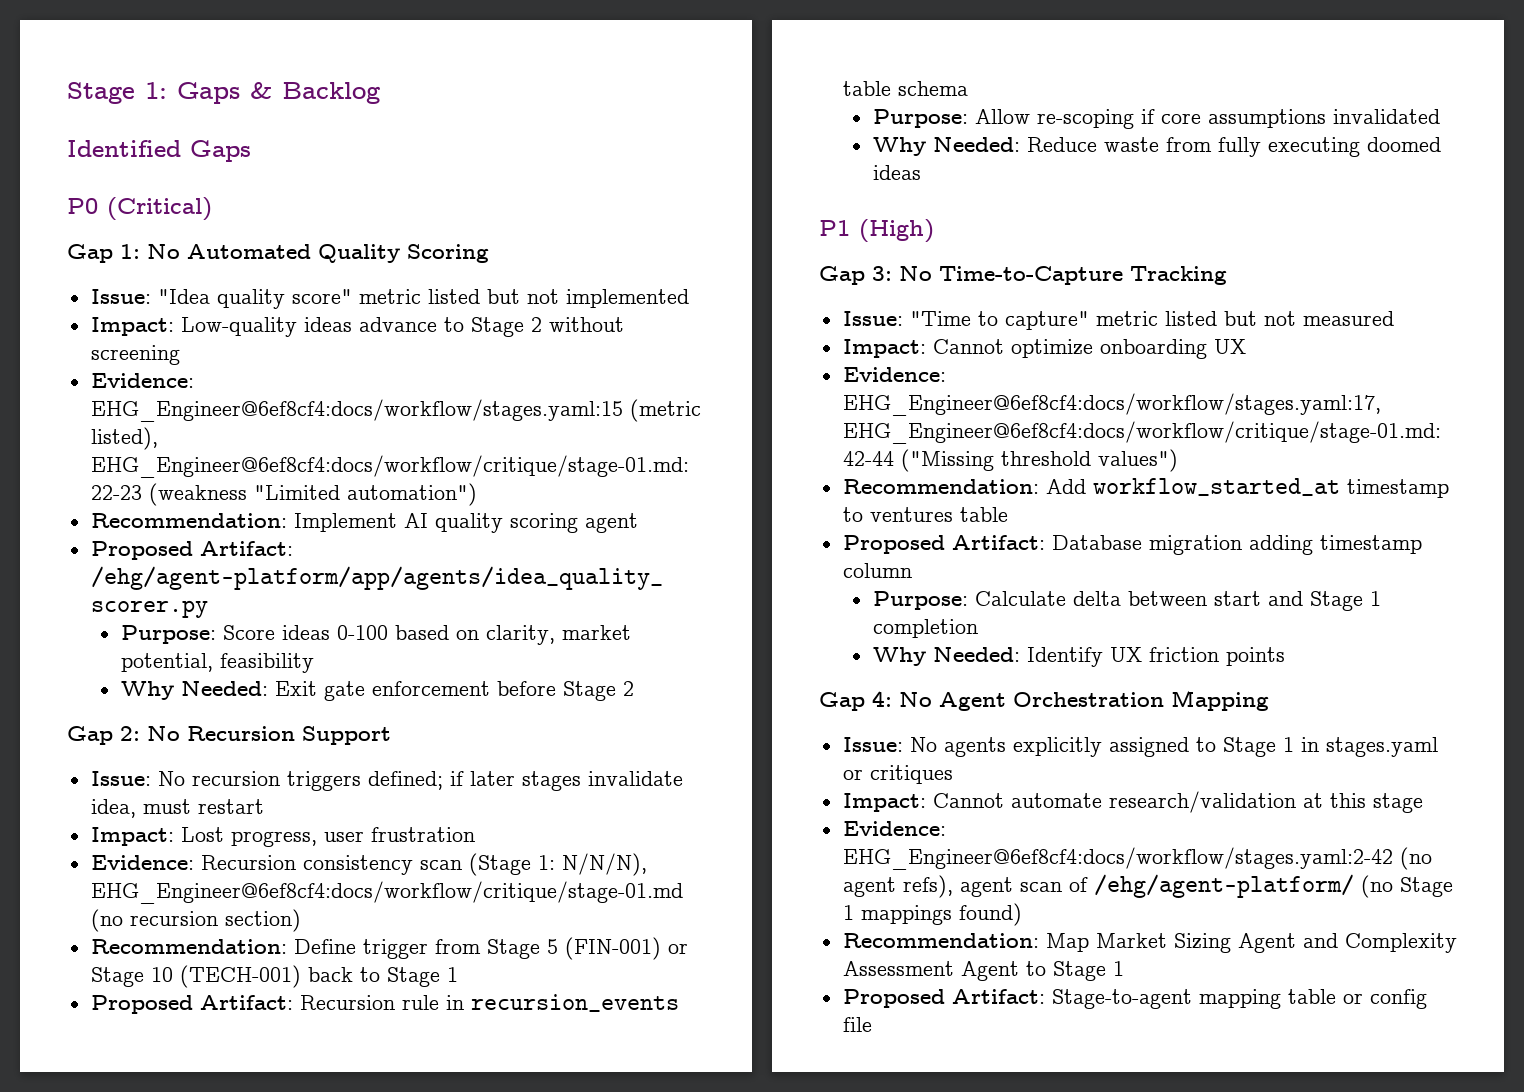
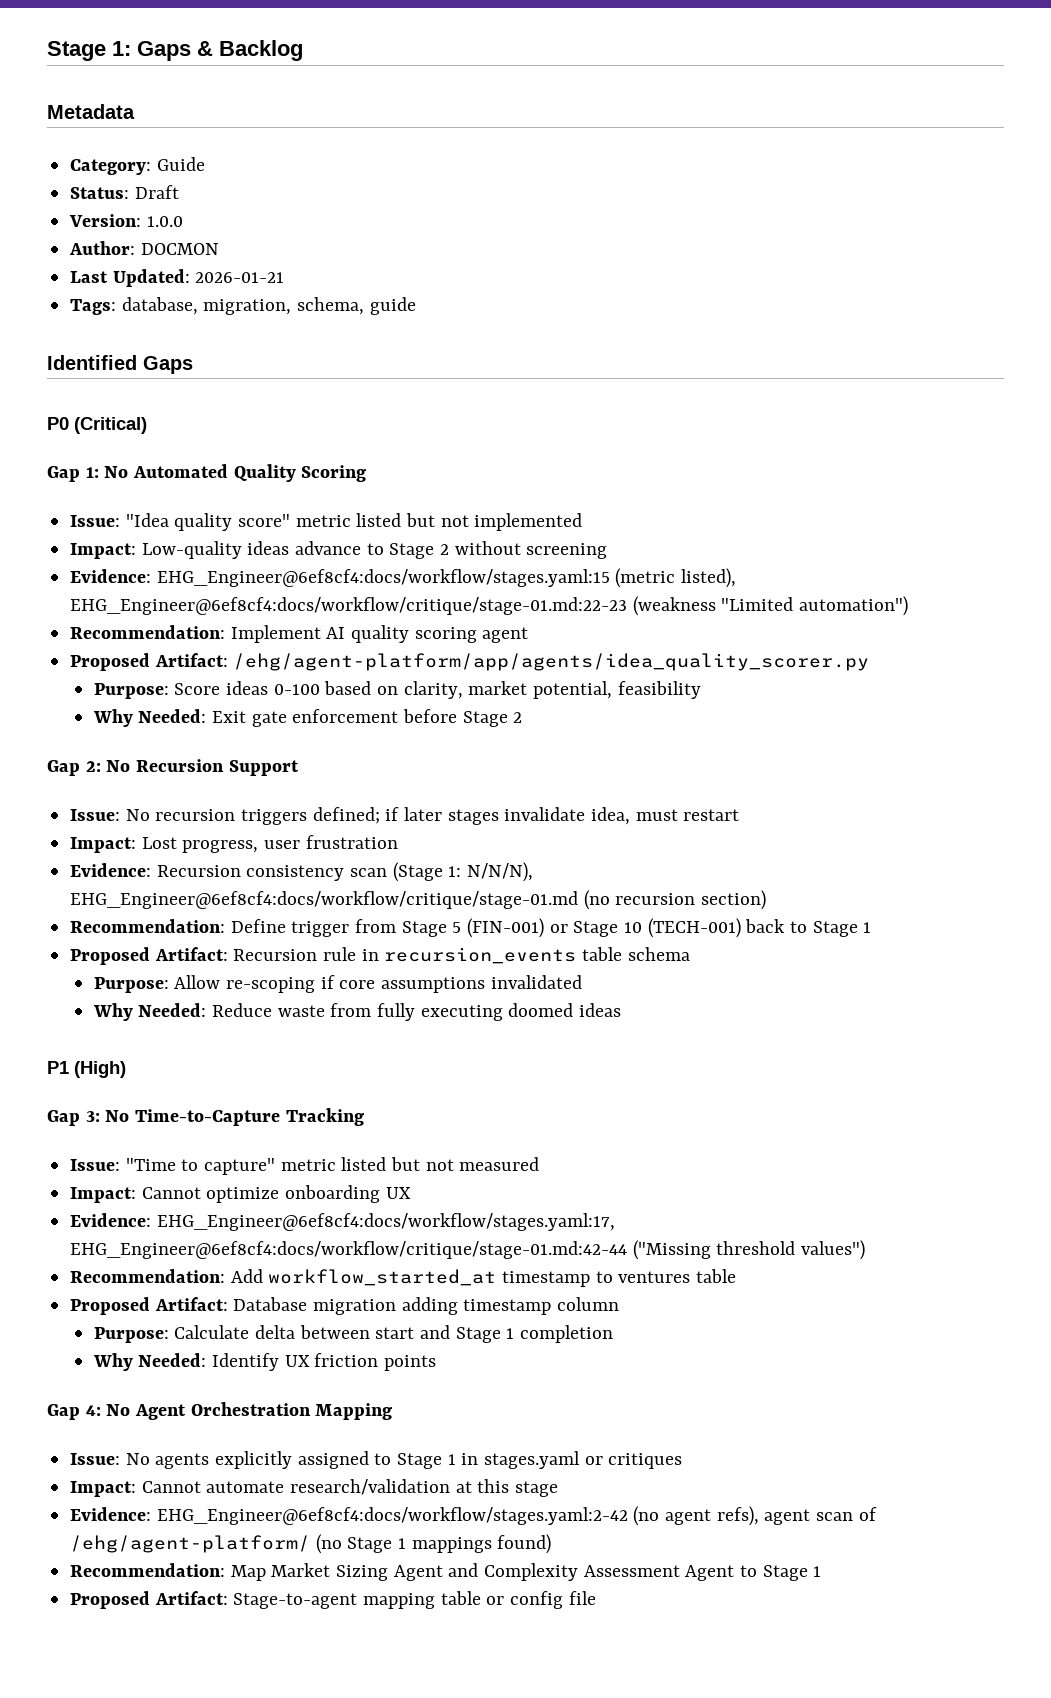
+ Metadata
+ Category: Guide
+ Status: Draft
+ Version: 1.0.0
+ Author: DOCMON
+ Last Updated: 2026-01-21
+ Tags: database, migration, schema, guide

